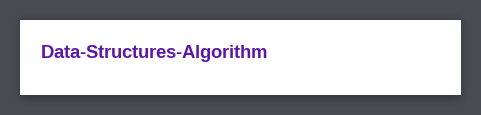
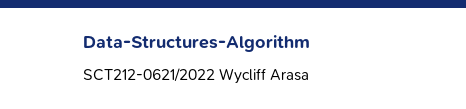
+ SCT212-0621/2022 Wycliff Arasa

